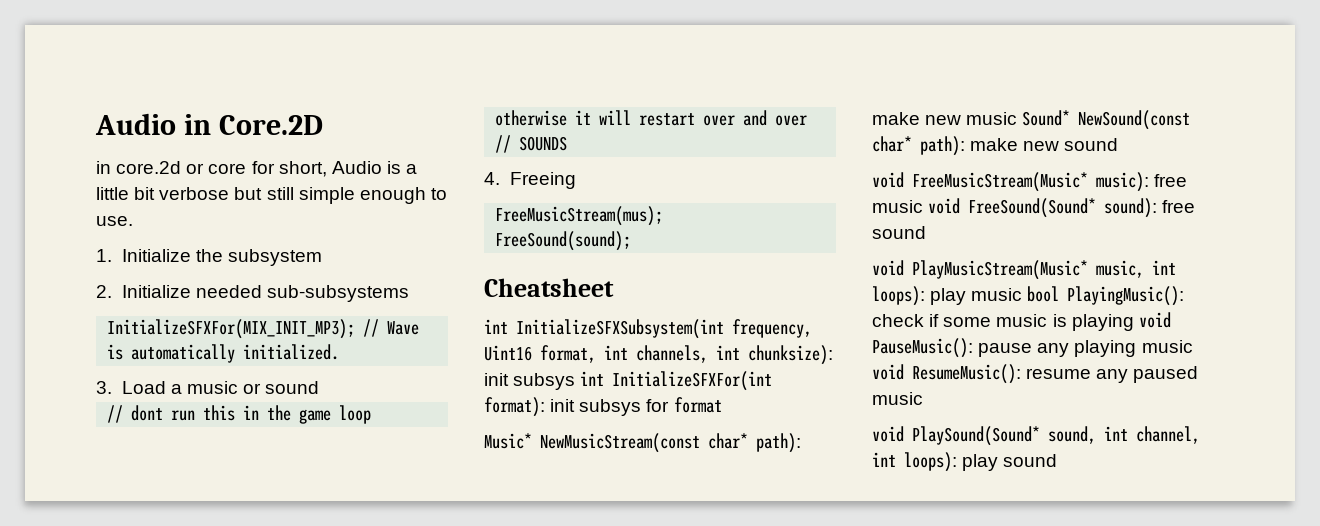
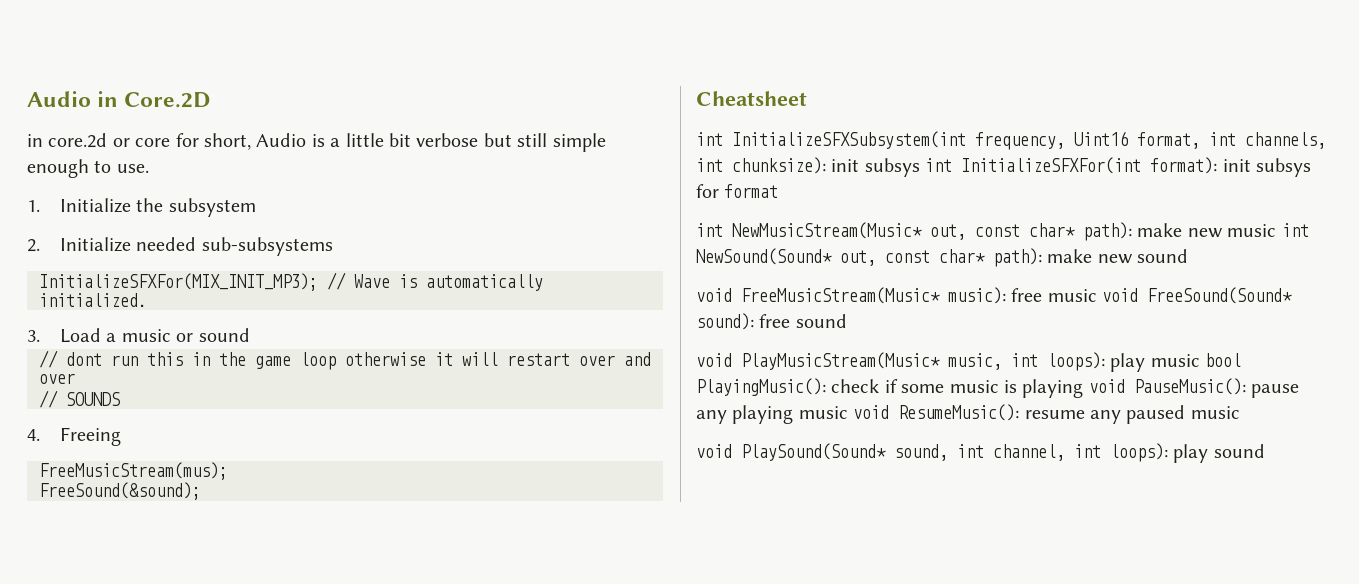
- FreeSound(sound);
+ FreeSound(&sound);
- Music* NewMusicStream(const char* path): make new music Sound* NewSound(const char* path): make new sound
+ int NewMusicStream(Music* out, const char* path): make new music int NewSound(Sound* out, const char* path): make new sound

